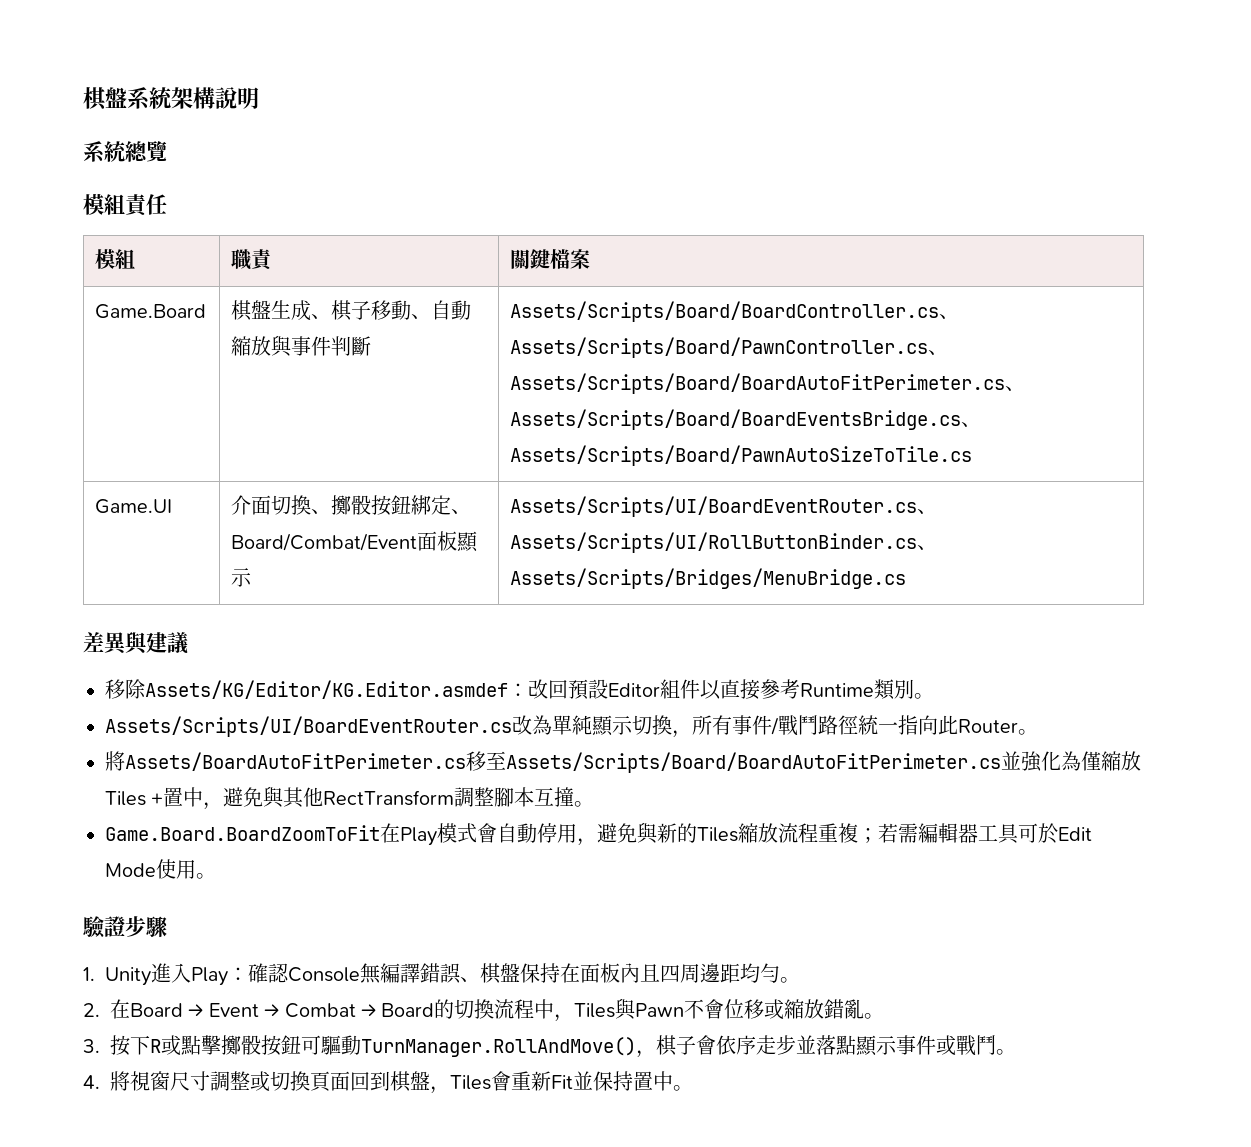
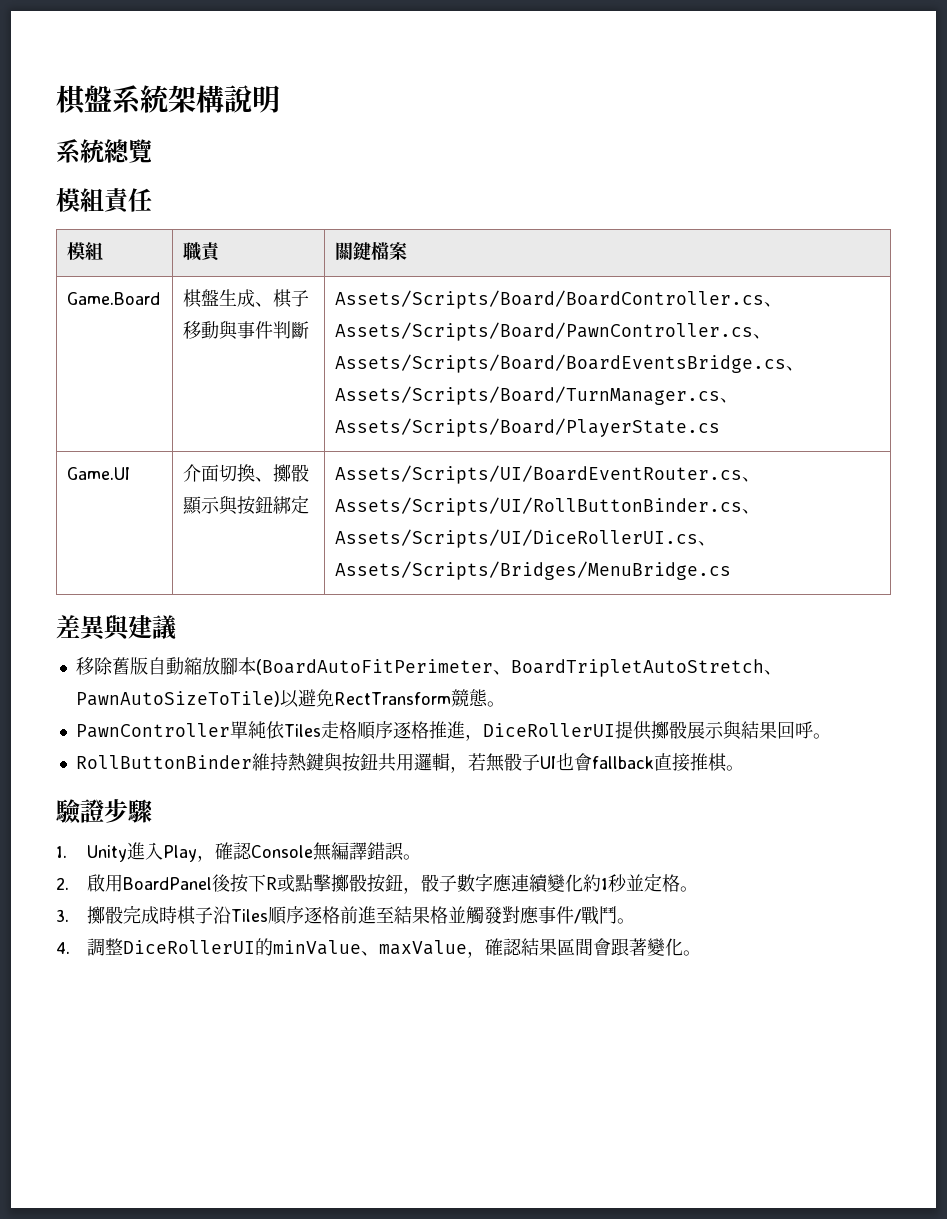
- Game.Board | 棋盤生成、棋子移動、自動縮放與事件判斷 | Assets/Scripts/Board/BoardController.cs、Assets/Scripts/Board/PawnController.cs、Assets/Scripts/Board/BoardAutoFitPerimeter.cs、Assets/Scripts/Board/BoardEventsBridge.cs、Assets/Scripts/Board/PawnAutoSizeToTile.cs
+ Game.Board | 棋盤生成、棋子移動與事件判斷 | Assets/Scripts/Board/BoardController.cs、Assets/Scripts/Board/PawnController.cs、Assets/Scripts/Board/BoardEventsBridge.cs、Assets/Scripts/Board/TurnManager.cs、Assets/Scripts/Board/PlayerState.cs
- Game.UI | 介面切換、擲骰按鈕綁定、Board/Combat/Event面板顯示 | Assets/Scripts/UI/BoardEventRouter.cs、Assets/Scripts/UI/RollButtonBinder.cs、Assets/Scripts/Bridges/MenuBridge.cs
+ Game.UI | 介面切換、擲骰顯示與按鈕綁定 | Assets/Scripts/UI/BoardEventRouter.cs、Assets/Scripts/UI/RollButtonBinder.cs、Assets/Scripts/UI/DiceRollerUI.cs、Assets/Scripts/Bridges/MenuBridge.cs
- 移除Assets/KG/Editor/KG.Editor.asmdef：改回預設Editor組件以直接參考Runtime類別。
- Assets/Scripts/UI/BoardEventRouter.cs改為單純顯示切換，所有事件/戰鬥路徑統一指向此Router。
- 將Assets/BoardAutoFitPerimeter.cs移至Assets/Scripts/Board/BoardAutoFitPerimeter.cs並強化為僅縮放Tiles +置中，避免與其他RectTransform調整腳本互撞。
- Game.Board.BoardZoomToFit在Play模式會自動停用，避免與新的Tiles縮放流程重複；若需編輯器工具可於Edit Mode使用。
+ 移除舊版自動縮放腳本(BoardAutoFitPerimeter、BoardTripletAutoStretch、PawnAutoSizeToTile)以避免RectTransform競態。
+ PawnController單純依Tiles走格順序逐格推進，DiceRollerUI提供擲骰展示與結果回呼。
+ RollButtonBinder維持熱鍵與按鈕共用邏輯，若無骰子UI也會fallback直接推棋。
- 1. Unity進入Play：確認Console無編譯錯誤、棋盤保持在面板內且四周邊距均勻。
- 2.在Board → Event → Combat → Board的切換流程中，Tiles與Pawn不會位移或縮放錯亂。
- 3.按下R或點擊擲骰按鈕可驅動TurnManager.RollAndMove()，棋子會依序走步並落點顯示事件或戰鬥。
- 4.將視窗尺寸調整或切換頁面回到棋盤，Tiles會重新Fit並保持置中。
+ 1. Unity進入Play，確認Console無編譯錯誤。
+ 2.啟用BoardPanel後按下R或點擊擲骰按鈕，骰子數字應連續變化約1秒並定格。
+ 3.擲骰完成時棋子沿Tiles順序逐格前進至結果格並觸發對應事件/戰鬥。
+ 4.調整DiceRollerUI的minValue、maxValue，確認結果區間會跟著變化。

